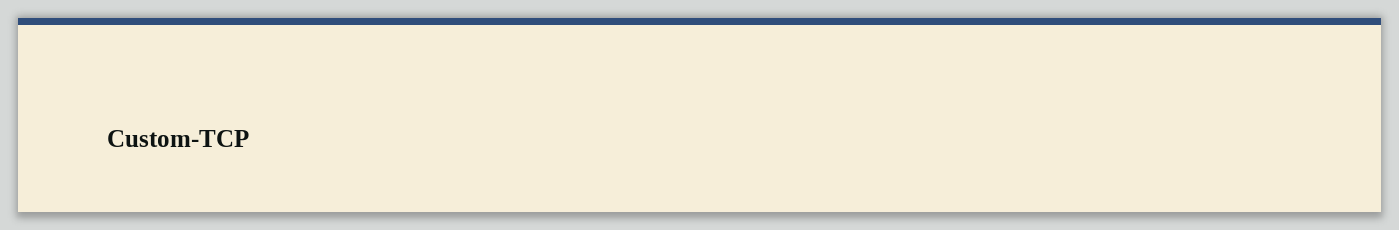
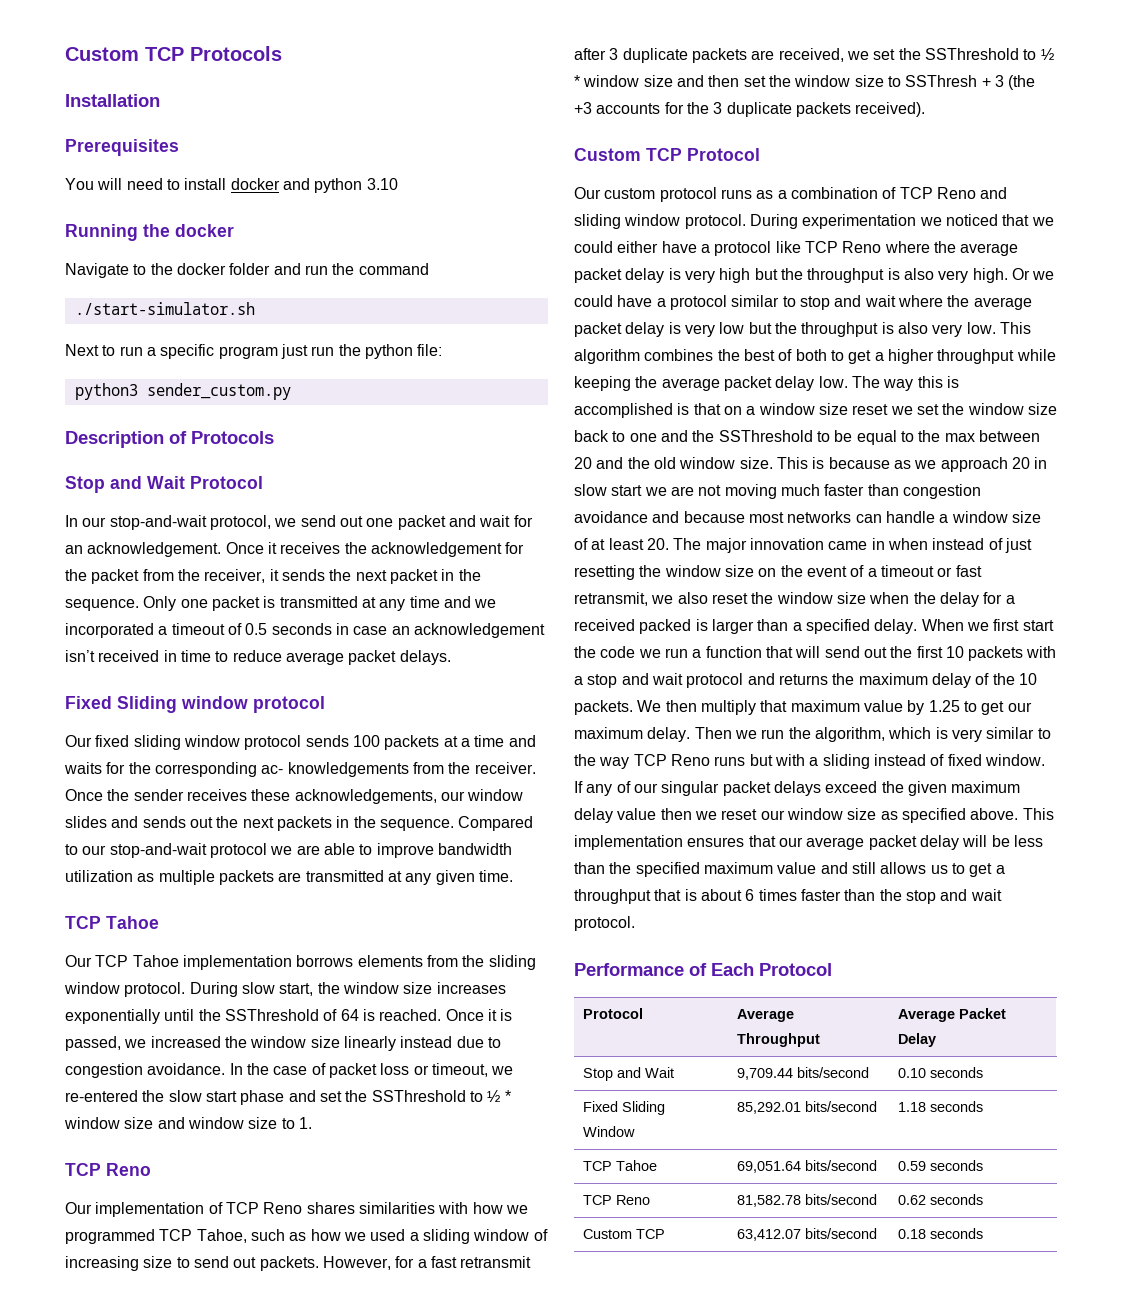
- Custom-TCP
+ Custom TCP Protocols
+ Installation
+ Prerequisites
+ You will need to install docker and python 3.10
+ Running the docker
+ Navigate to the docker folder and run the command
+ ./start-simulator.sh
+ Next to run a specific program just run the python file:
+ python3 sender_custom.py
+ Description of Protocols
+ Stop and Wait Protocol
+ In our stop-and-wait protocol, we send out one packet and wait for an acknowledgement. Once it receives the acknowledgement for the packet from the receiver, it sends the next packet in the sequence. Only one packet is transmitted at any time and we incorporated a timeout of 0.5 seconds in case an acknowledgement isn’t received in time to reduce average packet delays.
+ Fixed Sliding window protocol
+ Our fixed sliding window protocol sends 100 packets at a time and waits for the corresponding ac- knowledgements from the receiver. Once the sender receives these acknowledgements, our window slides and sends out the next packets in the sequence. Compared to our stop-and-wait protocol we are able to improve bandwidth utilization as multiple packets are transmitted at any given time.
+ TCP Tahoe
+ Our TCP Tahoe implementation borrows elements from the sliding window protocol. During slow start, the window size increases exponentially until the SSThreshold of 64 is reached. Once it is passed, we increased the window size linearly instead due to congestion avoidance. In the case of packet loss or timeout, we re-entered the slow start phase and set the SSThreshold to ½ * window size and window size to 1.
+ TCP Reno
+ Our implementation of TCP Reno shares similarities with how we programmed TCP Tahoe, such as how we used a sliding window of increasing size to send out packets. However, for a fast retransmit after 3 duplicate packets are received, we set the SSThreshold to ½ * window size and then set the window size to SSThresh + 3 (the +3 accounts for the 3 duplicate packets received).
+ Custom TCP Protocol
+ Our custom protocol runs as a combination of TCP Reno and sliding window protocol. During experimentation we noticed that we could either have a protocol like TCP Reno where the average packet delay is very high but the throughput is also very high. Or we could have a protocol similar to stop and wait where the average packet delay is very low but the throughput is also very low. This algorithm combines the best of both to get a higher throughput while keeping the average packet delay low. The way this is accomplished is that on a window size reset we set the window size back to one and the SSThreshold to be equal to the max between 20 and the old window size. This is because as we approach 20 in slow start we are not moving much faster than congestion avoidance and because most networks can handle a window size of at least 20. The major innovation came in when instead of just resetting the window size on the event of a timeout or fast retransmit, we also reset the window size when the delay for a received packed is larger than a specified delay. When we first start the code we run a function that will send out the first 10 packets with a stop and wait protocol and returns the maximum delay of the 10 packets. We then multiply that maximum value by 1.25 to get our maximum delay. Then we run the algorithm, which is very similar to the way TCP Reno runs but with a sliding instead of fixed window. If any of our singular packet delays exceed the given maximum delay value then we reset our window size as specified above. This implementation ensures that our average packet delay will be less than the specified maximum value and still allows us to get a throughput that is about 6 times faster than the stop and wait protocol.
+ Performance of Each Protocol
+ Protocol | Average Throughput | Average Packet Delay
+ Stop and Wait | 9,709.44 bits/second | 0.10 seconds
+ Fixed Sliding Window | 85,292.01 bits/second | 1.18 seconds
+ TCP Tahoe | 69,051.64 bits/second | 0.59 seconds
+ TCP Reno | 81,582.78 bits/second | 0.62 seconds
+ Custom TCP | 63,412.07 bits/second | 0.18 seconds

